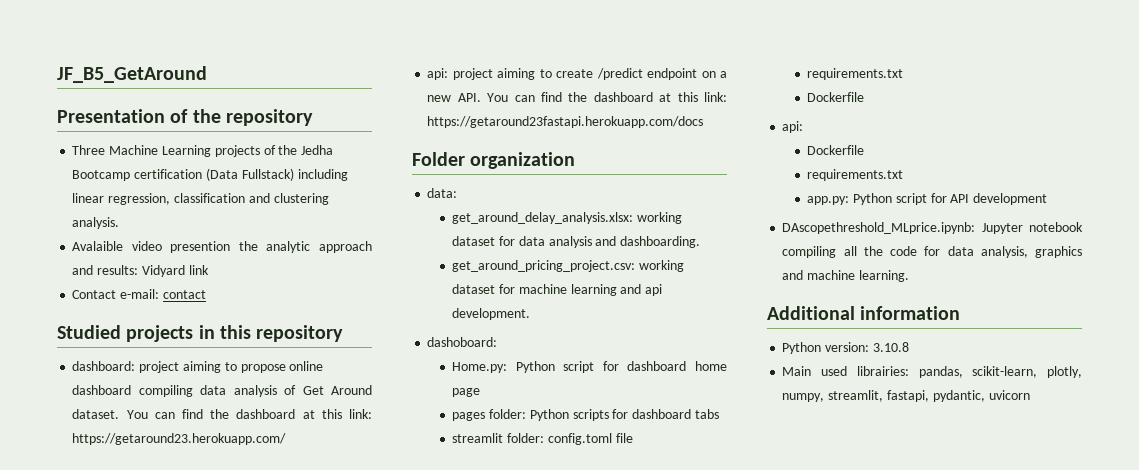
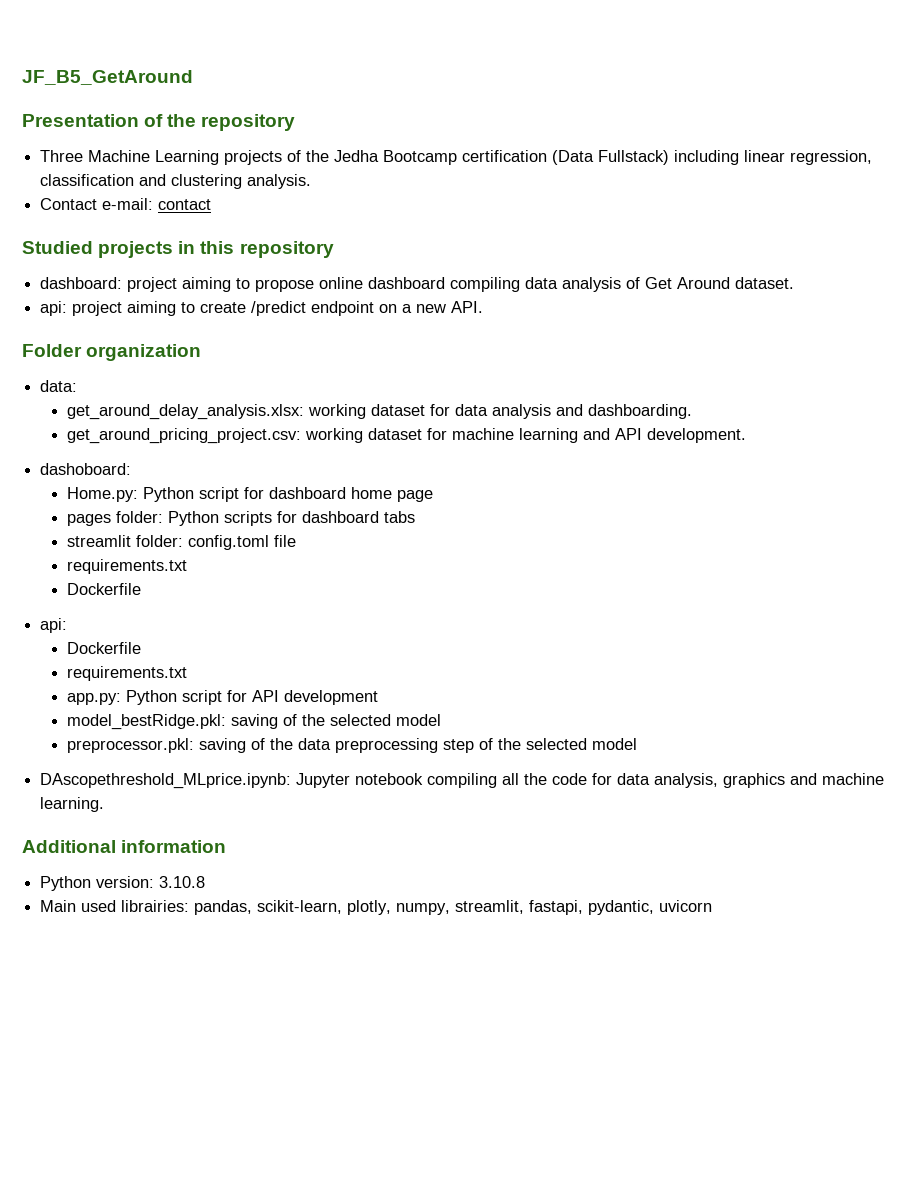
- Avalaible video presention the analytic approach and results: Vidyard link
- You can find the dashboard at this link: https://getaround23.herokuapp.com/
- api: project aiming to create /predict endpoint on a new API. You can find the dashboard at this link: https://getaround23fastapi.herokuapp.com/docs
+ api: project aiming to create /predict endpoint on a new API.
- get_around_pricing_project.csv: working dataset for machine learning and api development.
+ get_around_pricing_project.csv: working dataset for machine learning and API development.
+ model_bestRidge.pkl: saving of the selected model
+ preprocessor.pkl: saving of the data preprocessing step of the selected model

